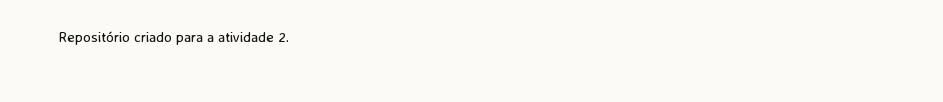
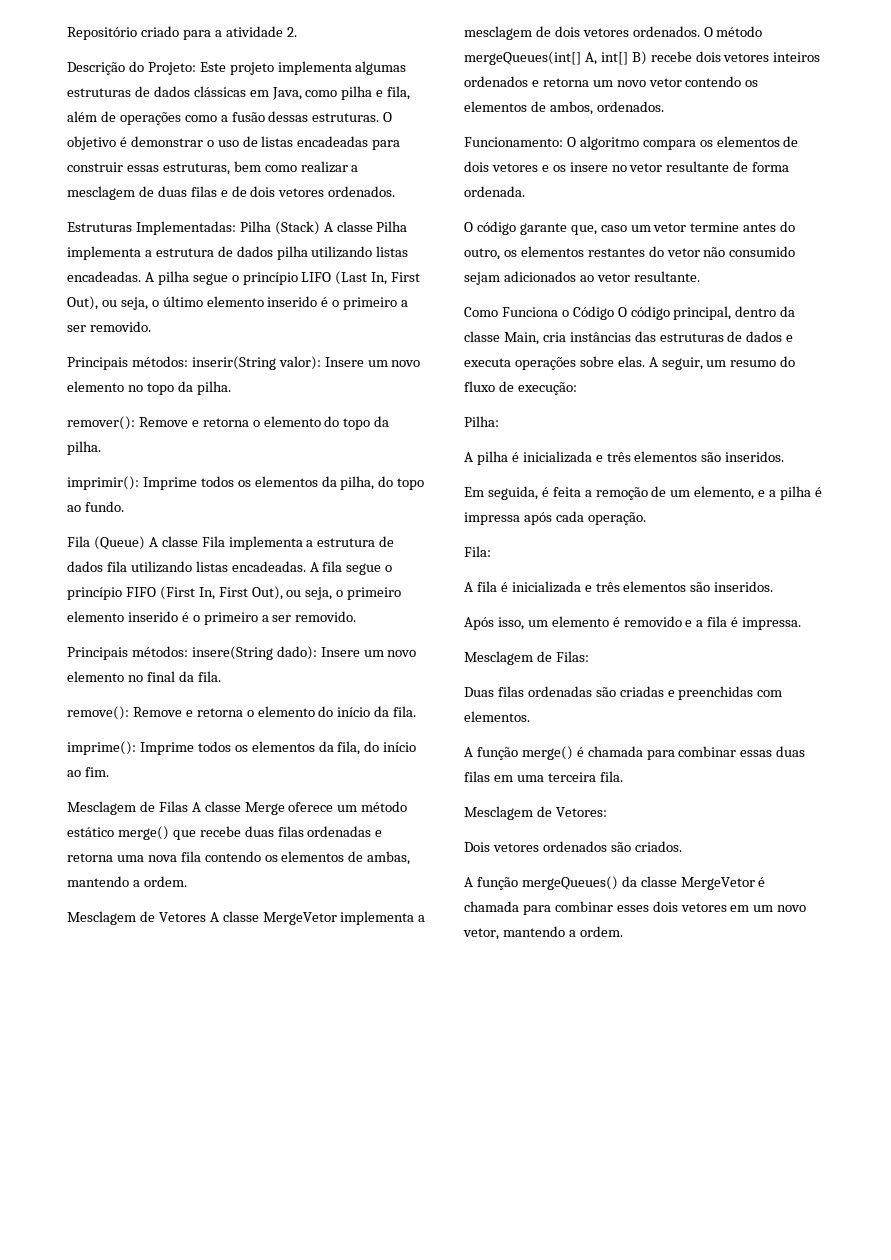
+ Descrição do Projeto: Este projeto implementa algumas estruturas de dados clássicas em Java, como pilha e fila, além de operações como a fusão dessas estruturas. O objetivo é demonstrar o uso de listas encadeadas para construir essas estruturas, bem como realizar a mesclagem de duas filas e de dois vetores ordenados.
+ Estruturas Implementadas: Pilha (Stack) A classe Pilha implementa a estrutura de dados pilha utilizando listas encadeadas. A pilha segue o princípio LIFO (Last In, First Out), ou seja, o último elemento inserido é o primeiro a ser removido.
+ Principais métodos: inserir(String valor): Insere um novo elemento no topo da pilha.
+ remover(): Remove e retorna o elemento do topo da pilha.
+ imprimir(): Imprime todos os elementos da pilha, do topo ao fundo.
+ Fila (Queue) A classe Fila implementa a estrutura de dados fila utilizando listas encadeadas. A fila segue o princípio FIFO (First In, First Out), ou seja, o primeiro elemento inserido é o primeiro a ser removido.
+ Principais métodos: insere(String dado): Insere um novo elemento no final da fila.
+ remove(): Remove e retorna o elemento do início da fila.
+ imprime(): Imprime todos os elementos da fila, do início ao fim.
+ Mesclagem de Filas A classe Merge oferece um método estático merge() que recebe duas filas ordenadas e retorna uma nova fila contendo os elementos de ambas, mantendo a ordem.
+ Mesclagem de Vetores A classe MergeVetor implementa a mesclagem de dois vetores ordenados. O método mergeQueues(int[] A, int[] B) recebe dois vetores inteiros ordenados e retorna um novo vetor contendo os elementos de ambos, ordenados.
+ Funcionamento: O algoritmo compara os elementos de dois vetores e os insere no vetor resultante de forma ordenada.
+ O código garante que, caso um vetor termine antes do outro, os elementos restantes do vetor não consumido sejam adicionados ao vetor resultante.
+ Como Funciona o Código O código principal, dentro da classe Main, cria instâncias das estruturas de dados e executa operações sobre elas. A seguir, um resumo do fluxo de execução:
+ Pilha:
+ A pilha é inicializada e três elementos são inseridos.
+ Em seguida, é feita a remoção de um elemento, e a pilha é impressa após cada operação.
+ Fila:
+ A fila é inicializada e três elementos são inseridos.
+ Após isso, um elemento é removido e a fila é impressa.
+ Mesclagem de Filas:
+ Duas filas ordenadas são criadas e preenchidas com elementos.
+ A função merge() é chamada para combinar essas duas filas em uma terceira fila.
+ Mesclagem de Vetores:
+ Dois vetores ordenados são criados.
+ A função mergeQueues() da classe MergeVetor é chamada para combinar esses dois vetores em um novo vetor, mantendo a ordem.

